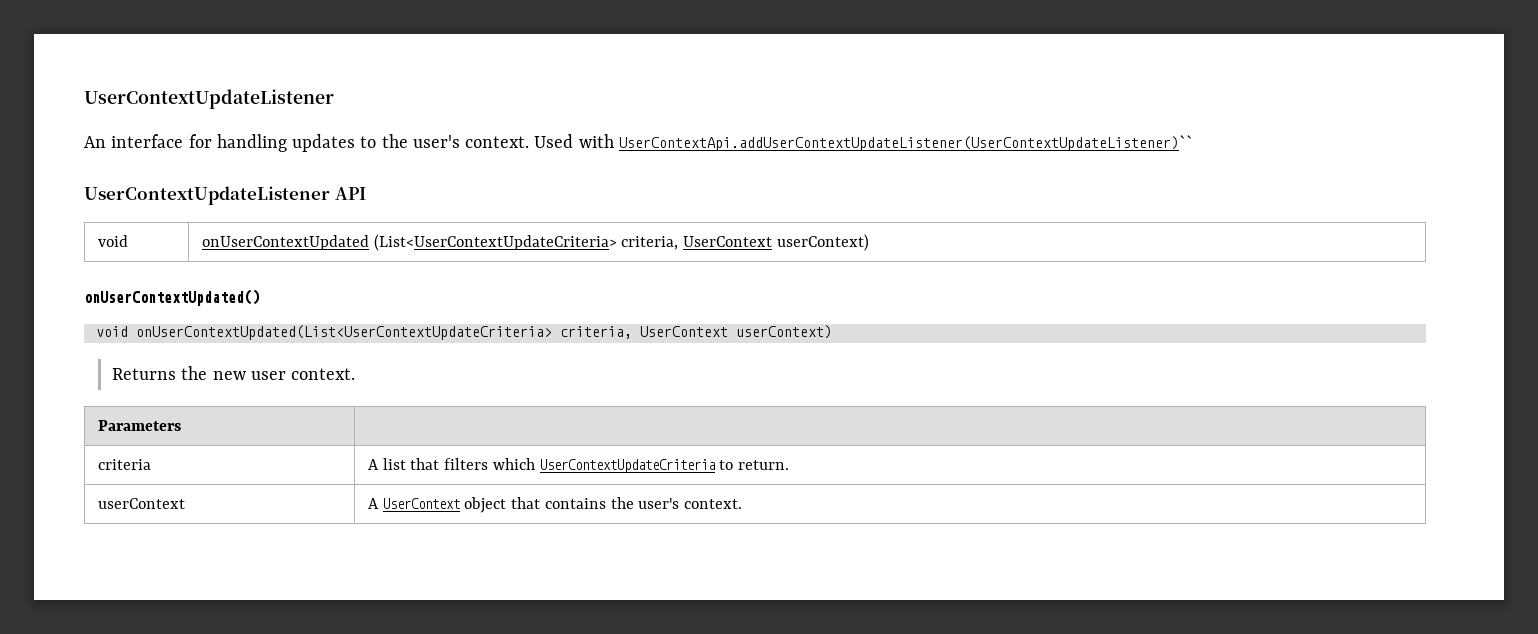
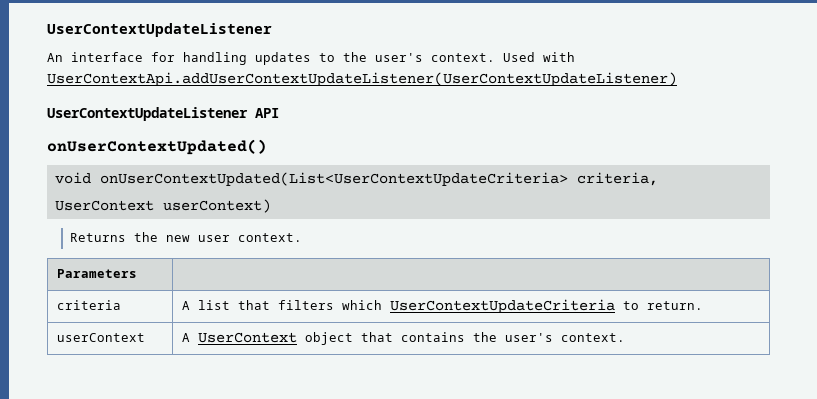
- Used with UserContextApi.addUserContextUpdateListener(UserContextUpdateListener)``
+ Used with UserContextApi.addUserContextUpdateListener(UserContextUpdateListener)
- void | onUserContextUpdated (List<UserContextUpdateCriteria> criteria, UserContext userContext)

